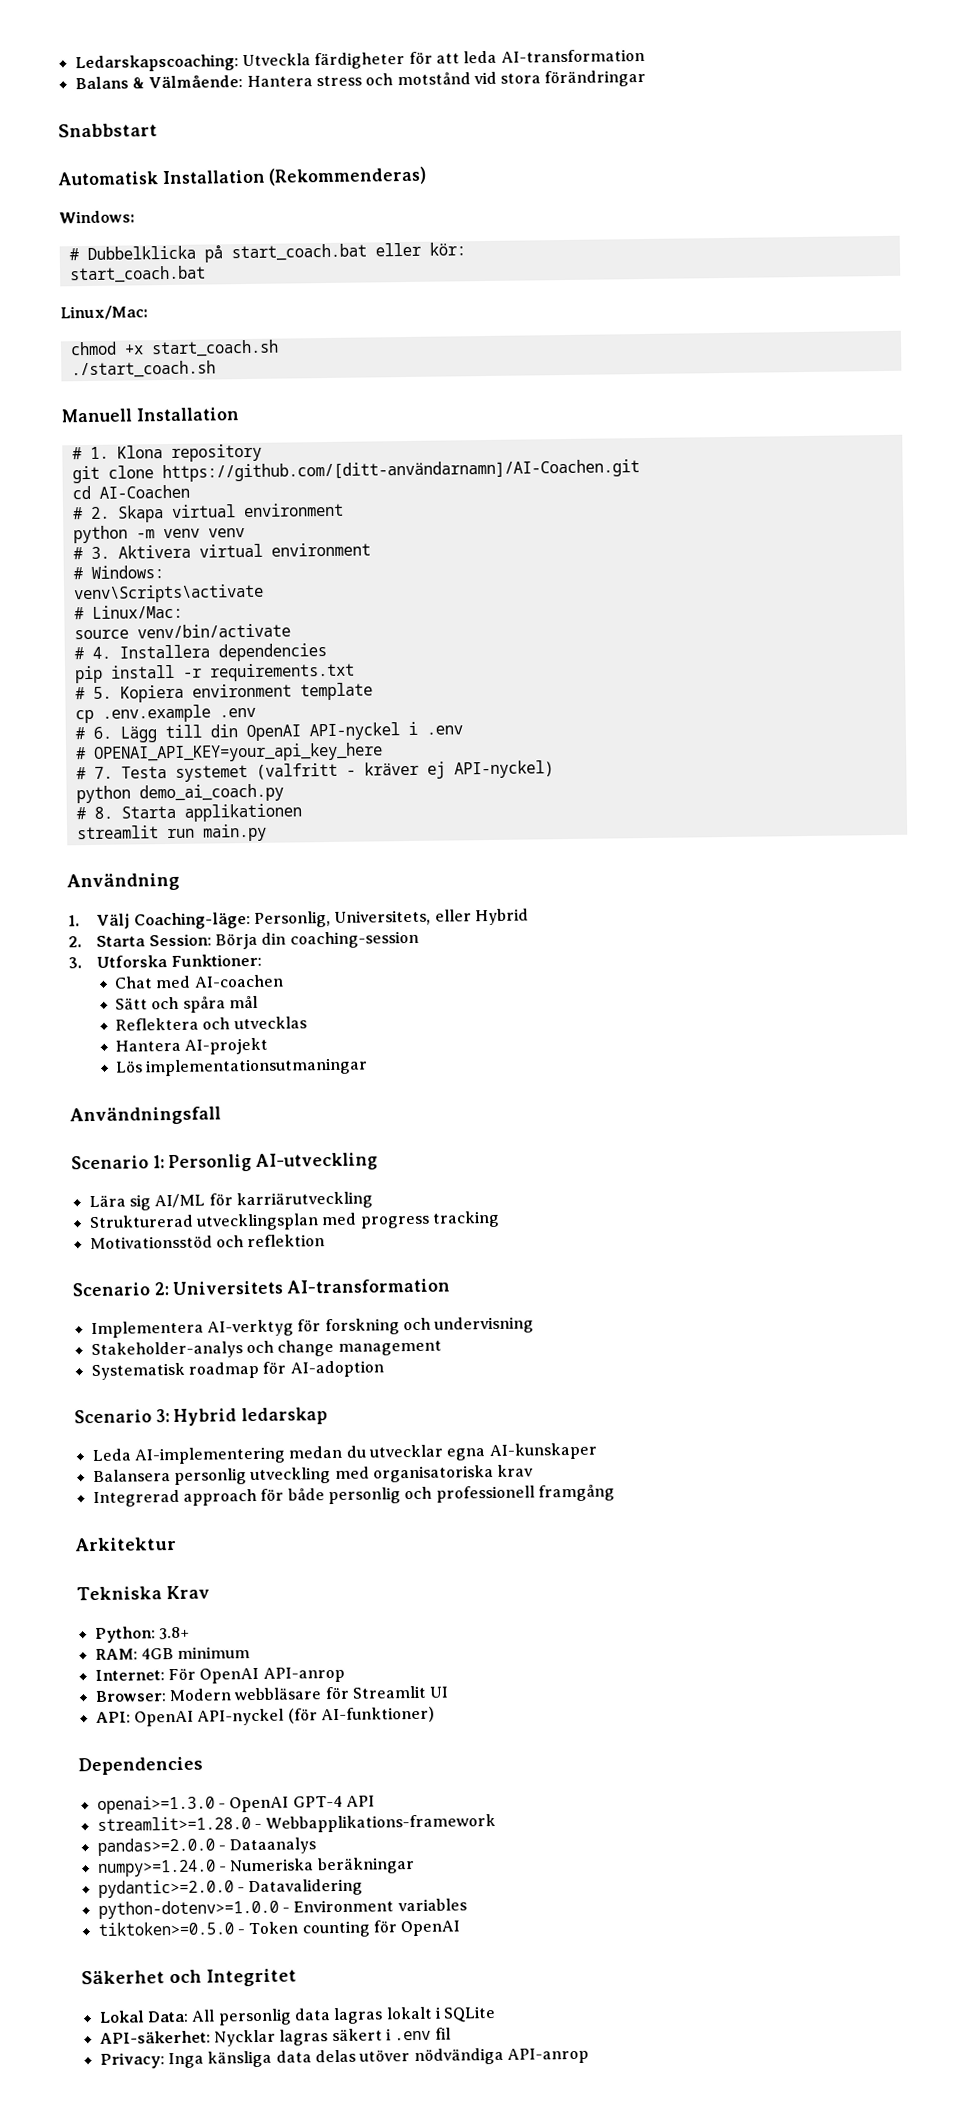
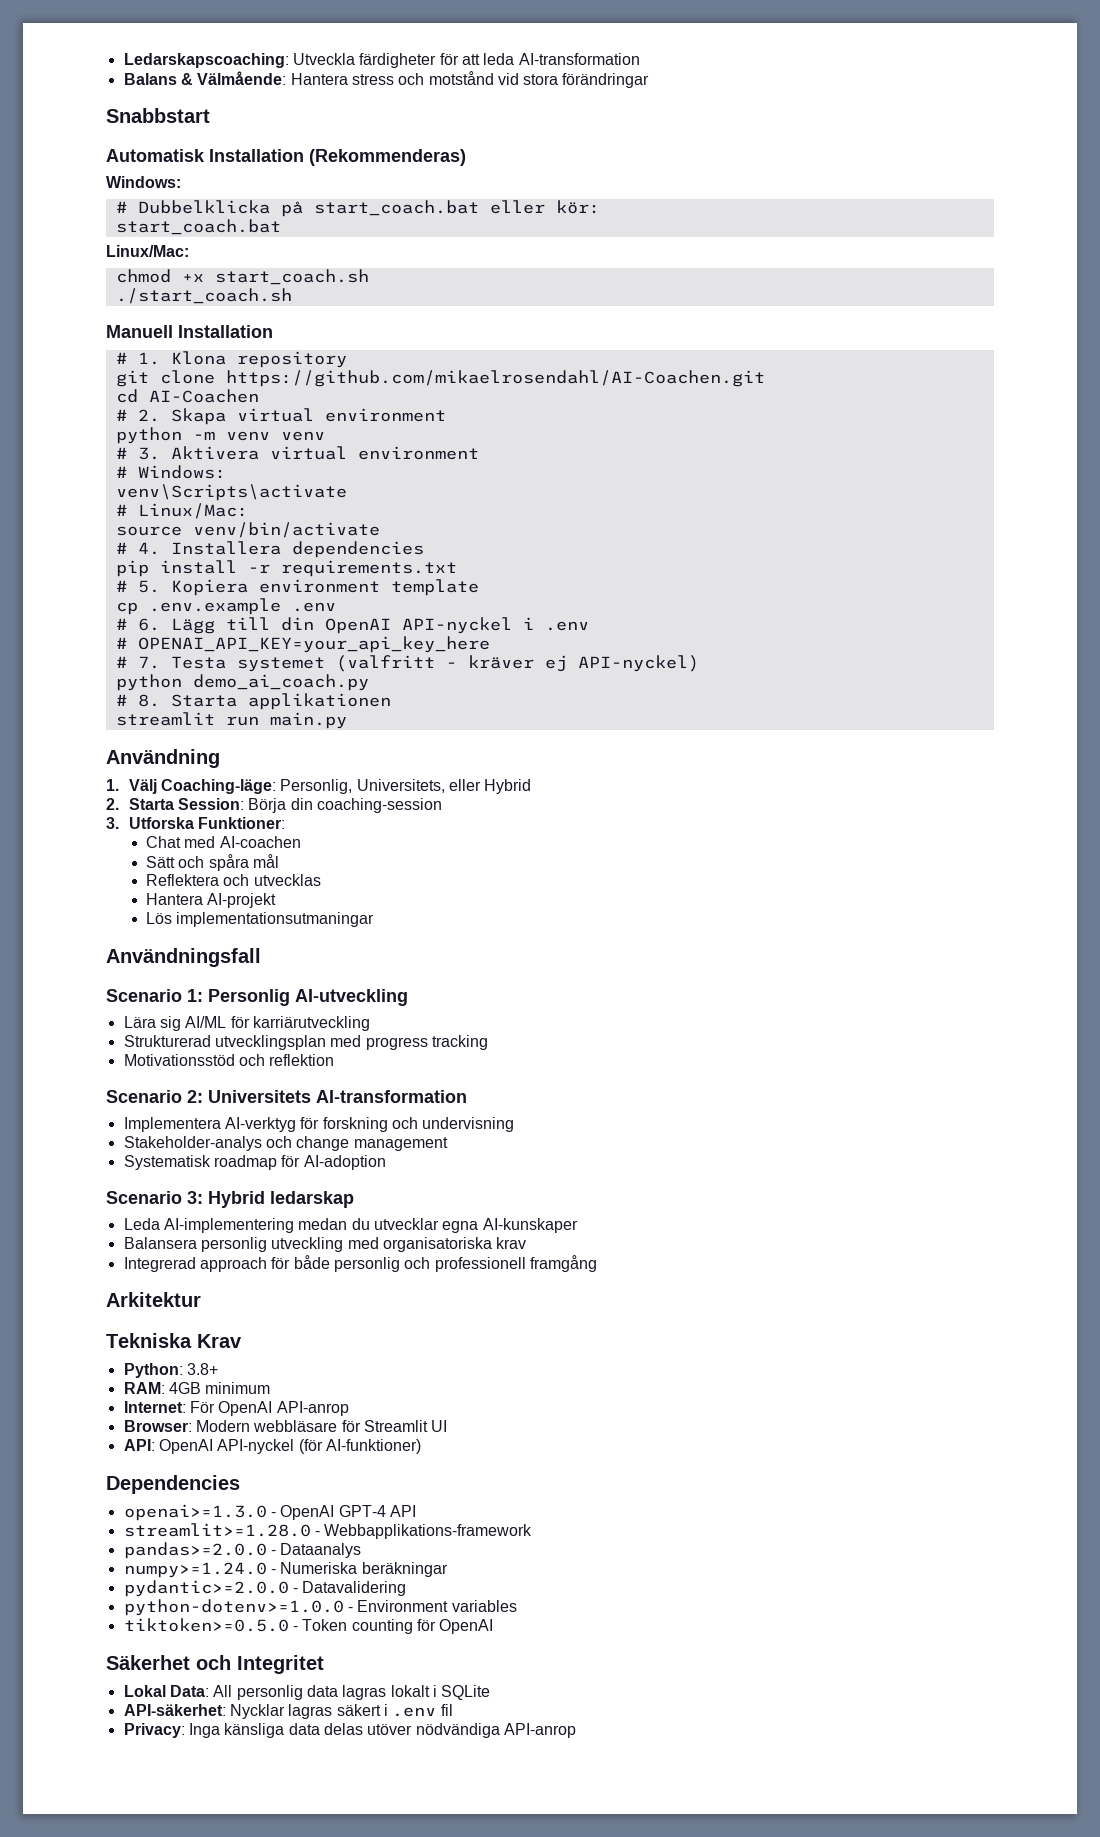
- git clone https://github.com/[ditt-användarnamn]/AI-Coachen.git
+ git clone https://github.com/mikaelrosendahl/AI-Coachen.git

